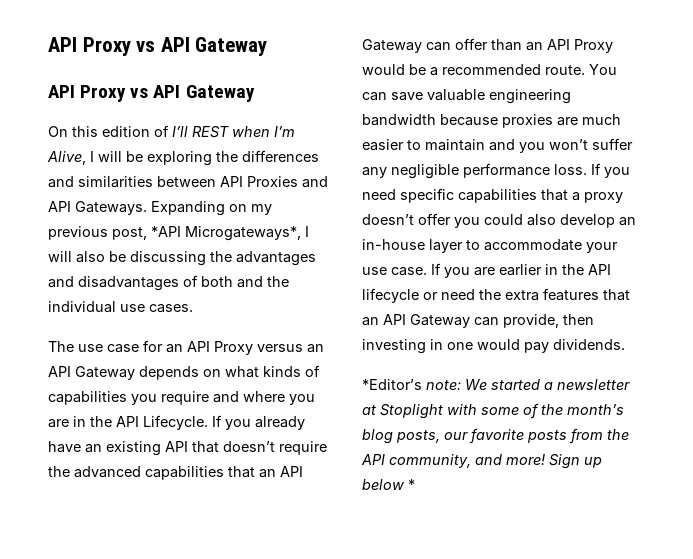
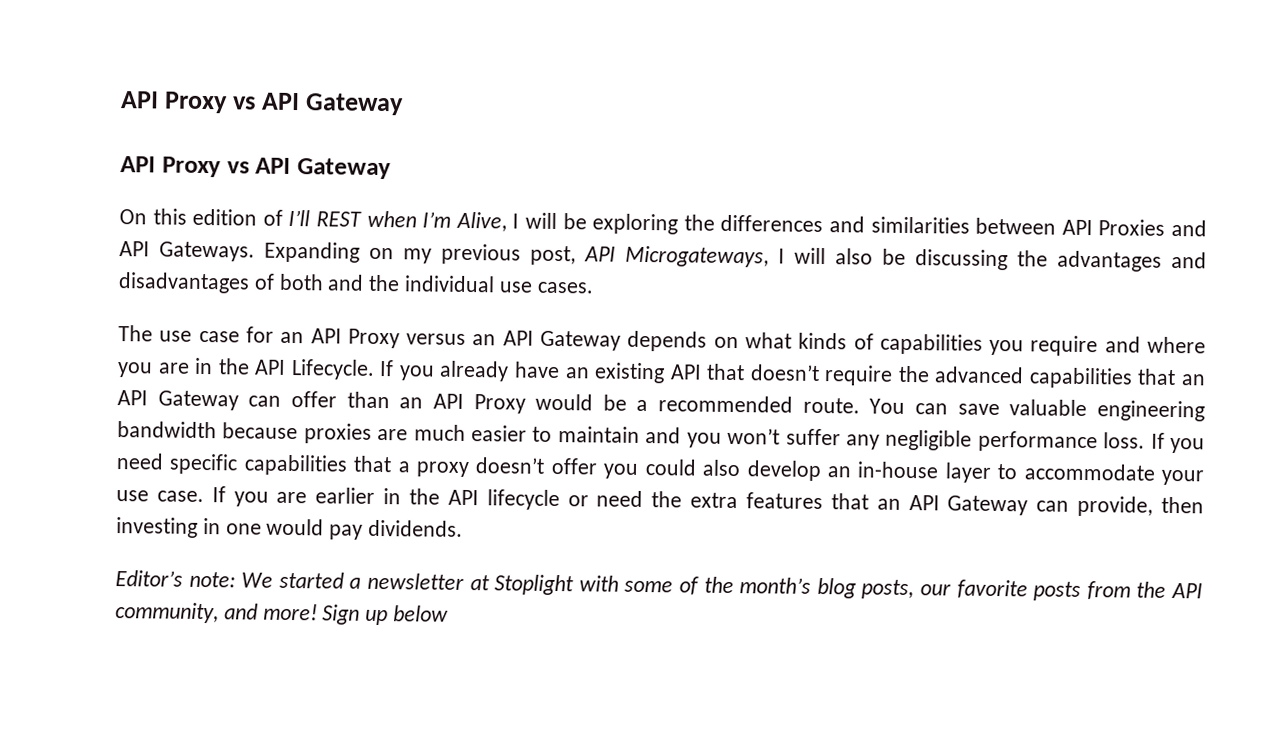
- Expanding on my previous post, *API Microgateways*, I will also be discussing the advantages and disadvantages of both and the individual use cases.
+ Expanding on my previous post, API Microgateways, I will also be discussing the advantages and disadvantages of both and the individual use cases.
- *Editor’s note: We started a newsletter at Stoplight with some of the month’s blog posts, our favorite posts from the API community, and more!
+ Editor’s note: We started a newsletter at Stoplight with some of the month’s blog posts, our favorite posts from the API community, and more!
- Sign up below *
+ Sign up below

